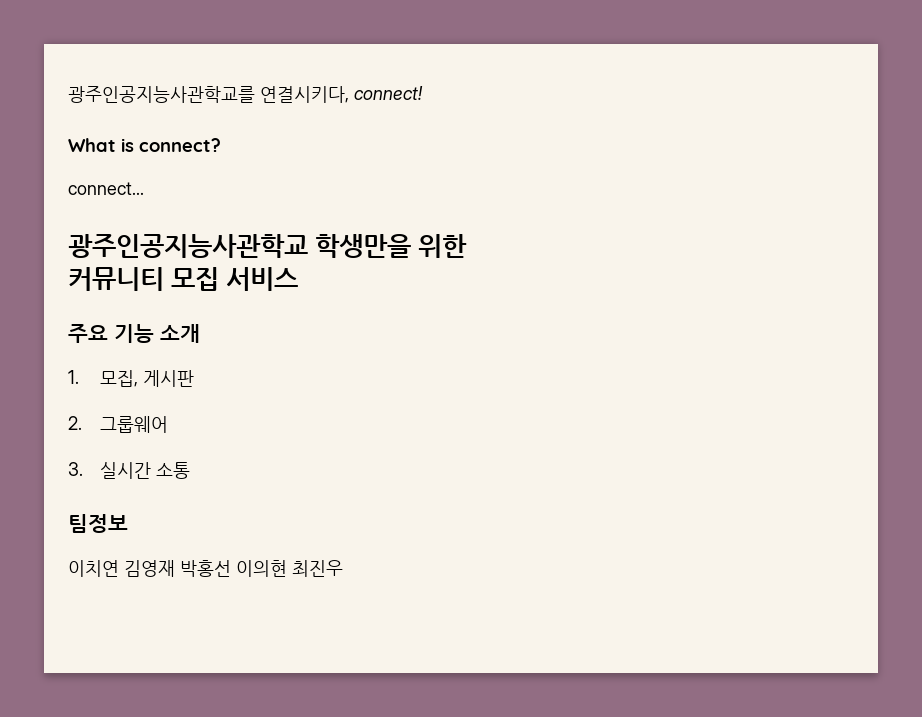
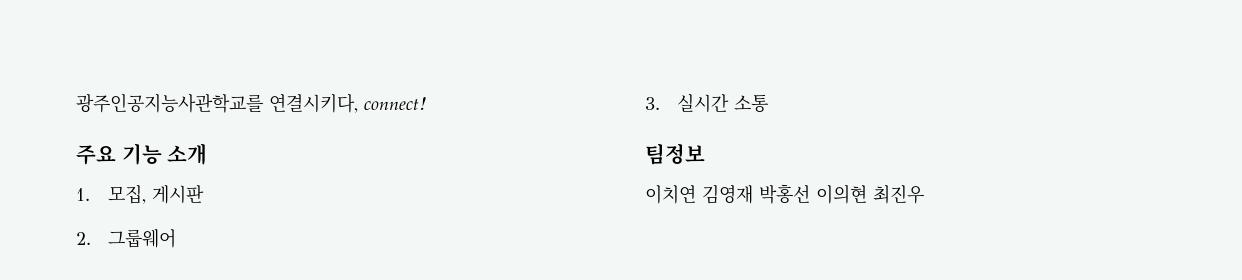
- What is connect?
- connect...
- 광주인공지능사관학교 학생만을 위한
- 커뮤니티 모집 서비스

